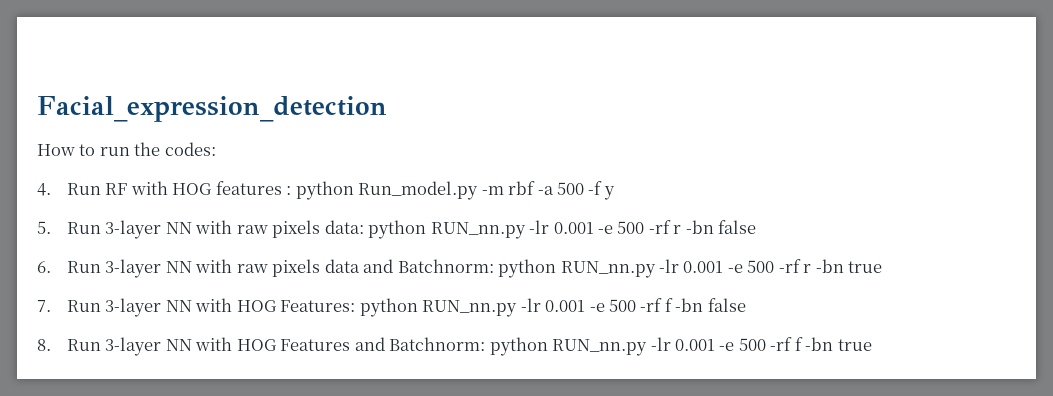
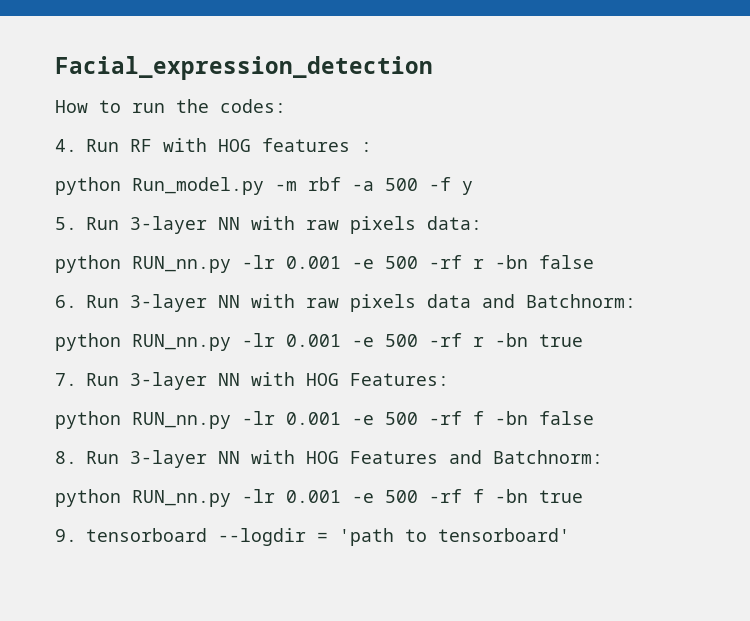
- 4. Run RF with HOG features : python Run_model.py -m rbf -a 500 -f y
+ 4. Run RF with HOG features :
+ python Run_model.py -m rbf -a 500 -f y
- 5. Run 3-layer NN with raw pixels data: python RUN_nn.py -lr 0.001 -e 500 -rf r -bn false
+ 5. Run 3-layer NN with raw pixels data:
+ python RUN_nn.py -lr 0.001 -e 500 -rf r -bn false
- 6. Run 3-layer NN with raw pixels data and Batchnorm: python RUN_nn.py -lr 0.001 -e 500 -rf r -bn true
+ 6. Run 3-layer NN with raw pixels data and Batchnorm:
+ python RUN_nn.py -lr 0.001 -e 500 -rf r -bn true
- 7. Run 3-layer NN with HOG Features: python RUN_nn.py -lr 0.001 -e 500 -rf f -bn false
+ 7. Run 3-layer NN with HOG Features:
+ python RUN_nn.py -lr 0.001 -e 500 -rf f -bn false
- 8. Run 3-layer NN with HOG Features and Batchnorm: python RUN_nn.py -lr 0.001 -e 500 -rf f -bn true
+ 8. Run 3-layer NN with HOG Features and Batchnorm:
+ python RUN_nn.py -lr 0.001 -e 500 -rf f -bn true
+ 9. tensorboard --logdir = 'path to tensorboard'

